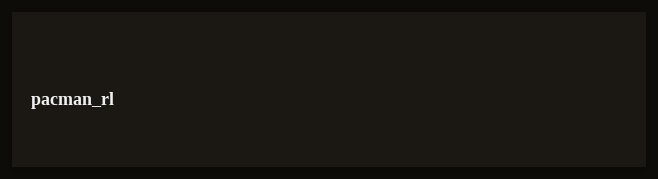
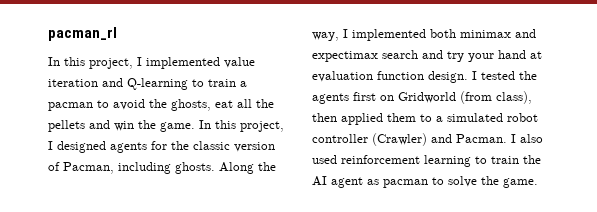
+ In this project, I implemented value iteration and Q-learning to train a pacman to avoid the ghosts, eat all the pellets and win the game. In this project, I designed agents for the classic version of Pacman, including ghosts. Along the way, I implemented both minimax and expectimax search and try your hand at evaluation function design. I tested the agents first on Gridworld (from class), then applied them to a simulated robot controller (Crawler) and Pacman. I also used reinforcement learning to train the AI agent as pacman to solve the game.

